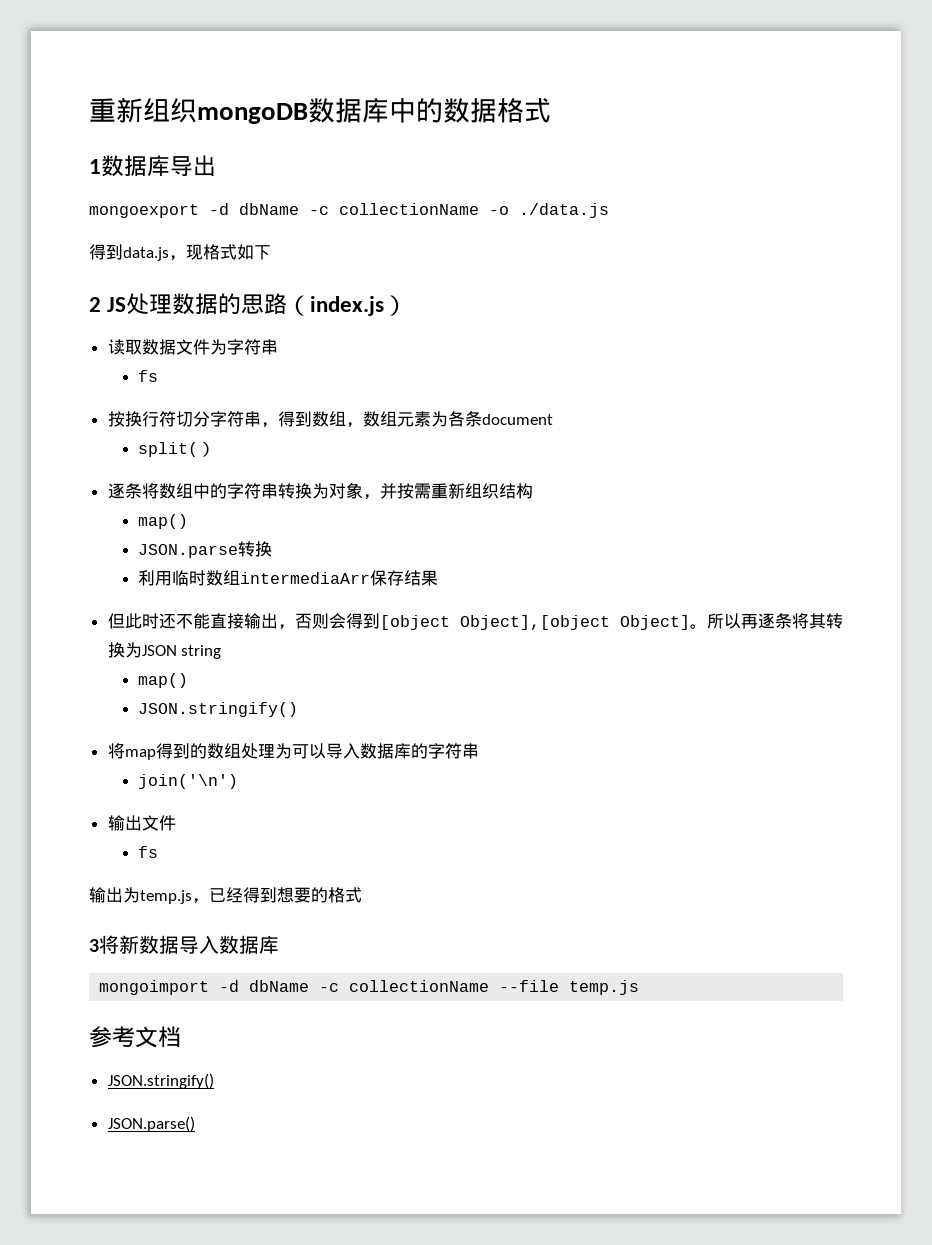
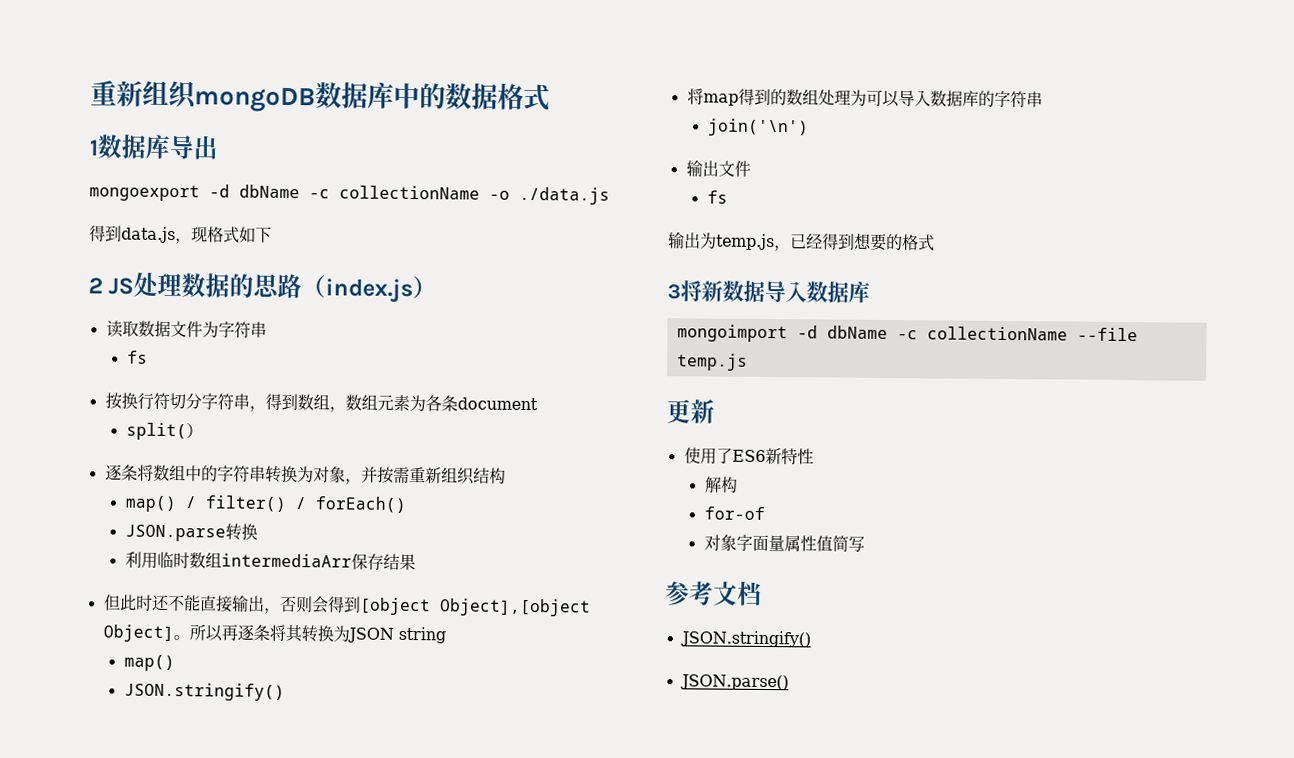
  逐条将数组中的字符串转换为对象，并按需重新组织结构
- map()
+ map() / filter() / forEach()
+ 更新
+ 使用了ES6新特性
+ 解构
+ for-of
+ 对象字面量属性值简写

